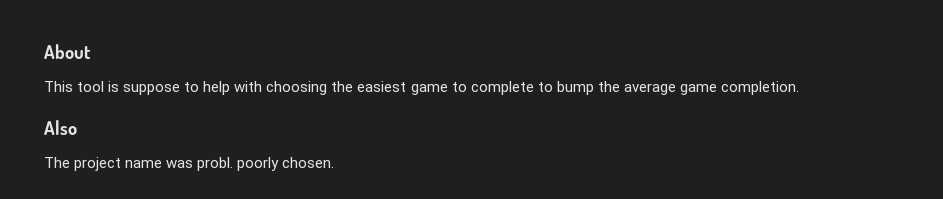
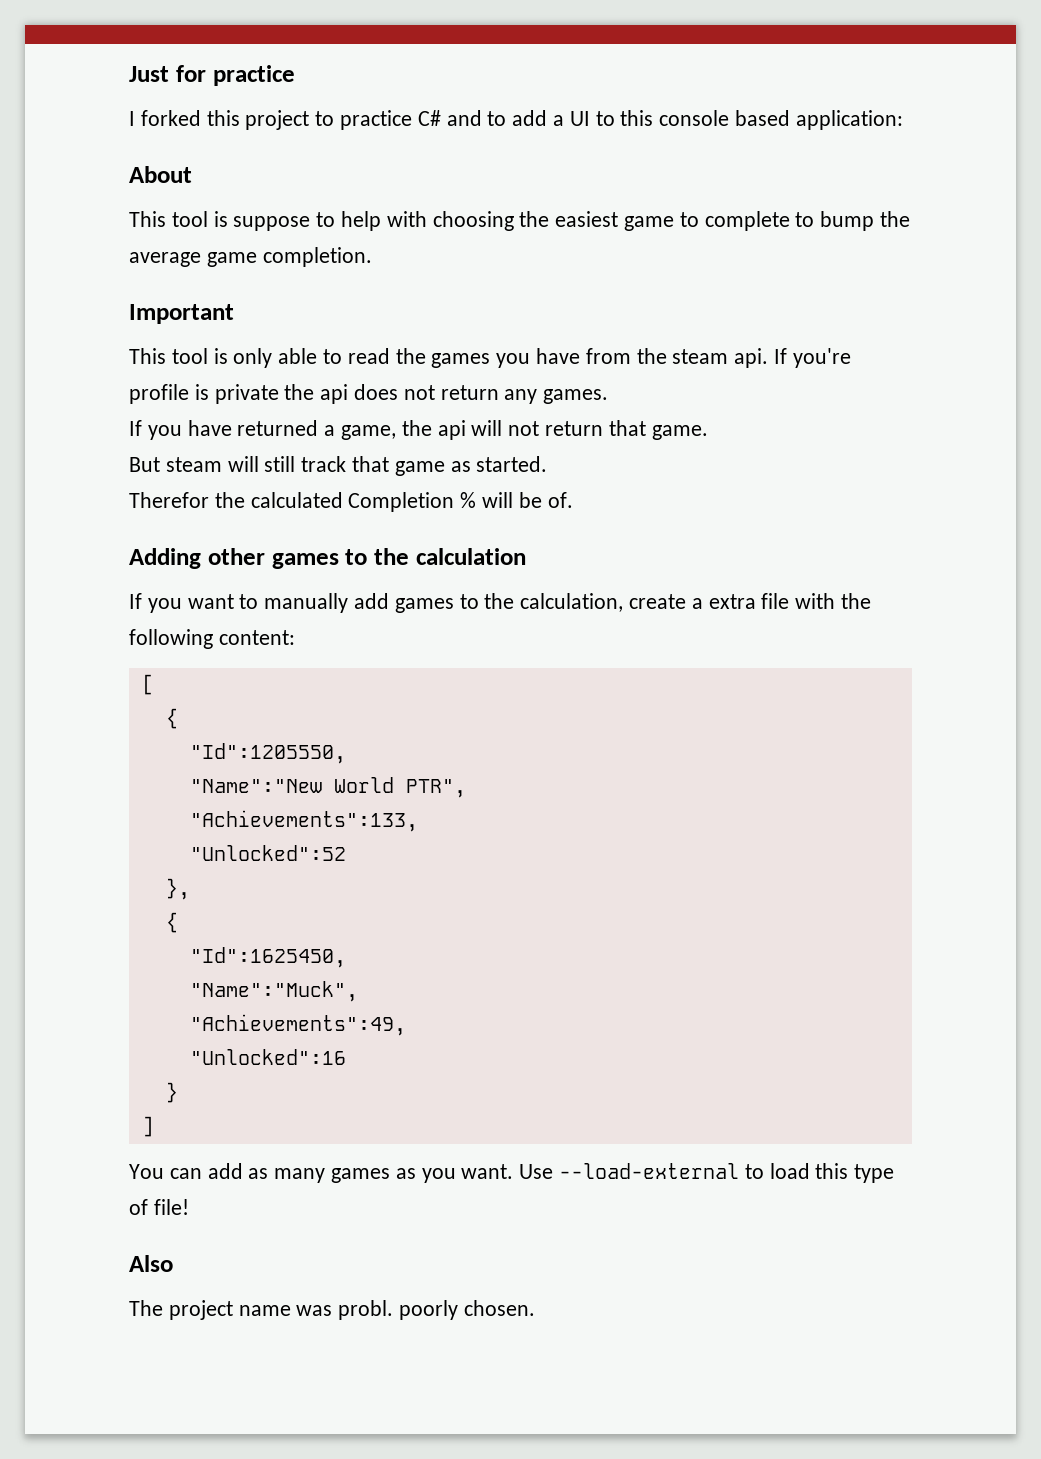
+ Just for practice
+ I forked this project to practice C# and to add a UI to this console based application:
+ Important
+ This tool is only able to read the games you have from the steam api. If you're profile is private the api does not return any games.
+ If you have returned a game, the api will not return that game.
+ But steam will still track that game as started.
+ Therefor the calculated Completion % will be of.
+ Adding other games to the calculation
+ If you want to manually add games to the calculation, create a extra file with the following content:
+ [
+ {
+ "Id":1205550,
+ "Name":"New World PTR",
+ "Achievements":133,
+ "Unlocked":52
+ },
+ {
+ "Id":1625450,
+ "Name":"Muck",
+ "Achievements":49,
+ "Unlocked":16
+ }
+ ]
+ You can add as many games as you want. Use --load-external to load this type of file!

